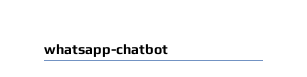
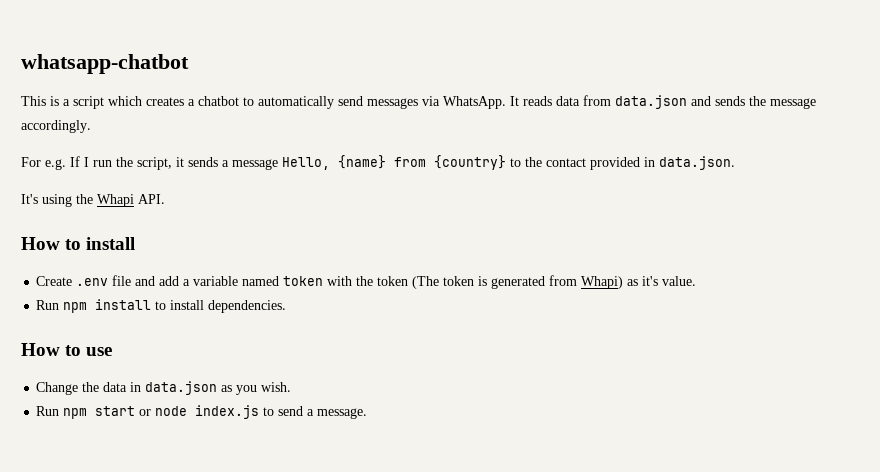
+ This is a script which creates a chatbot to automatically send messages via WhatsApp. It reads data from data.json and sends the message accordingly.
+ For e.g. If I run the script, it sends a message Hello, {name} from {country} to the contact provided in data.json.
+ It's using the Whapi API.
+ How to install
+ Create .env file and add a variable named token with the token (The token is generated from Whapi) as it's value.
+ Run npm install to install dependencies.
+ How to use
+ Change the data in data.json as you wish.
+ Run npm start or node index.js to send a message.

